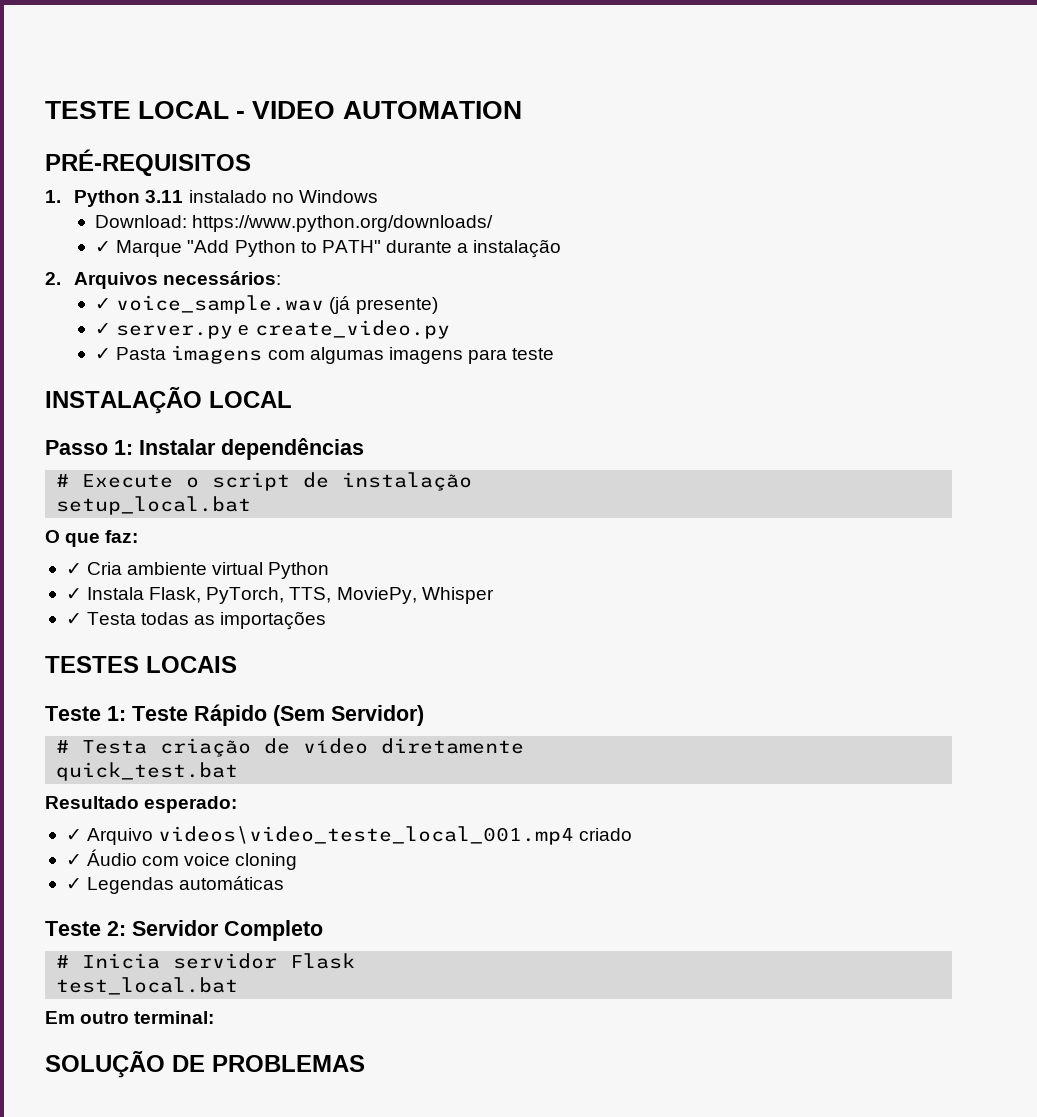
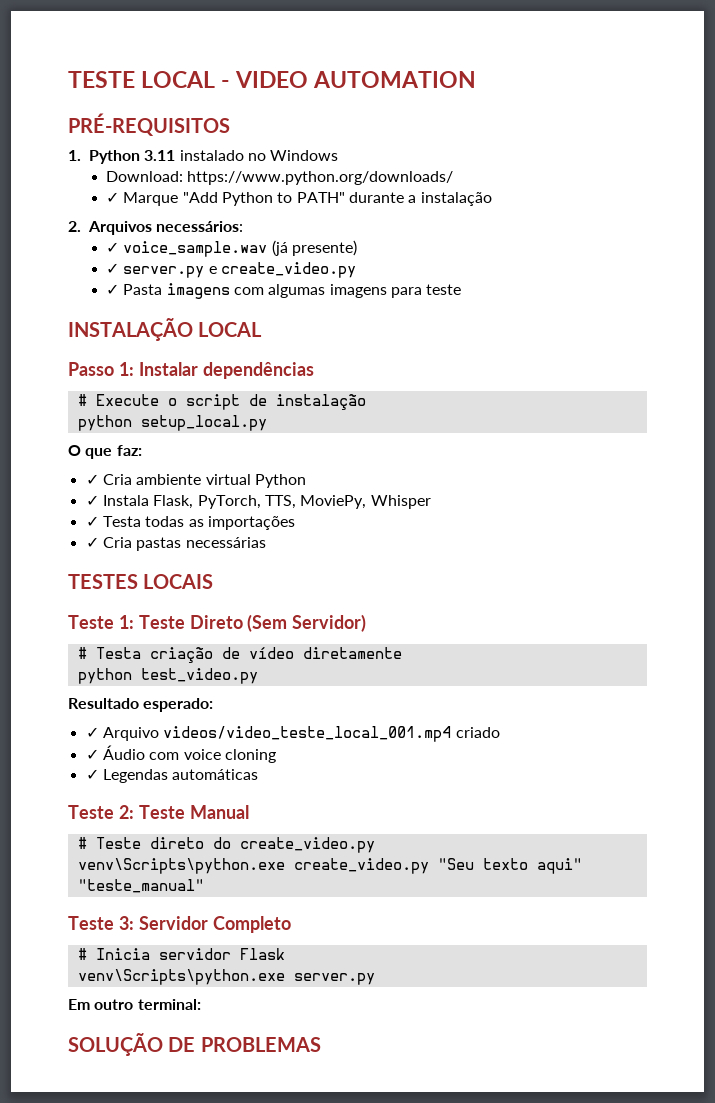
- setup_local.bat
+ python setup_local.py
+ ✓ Cria pastas necessárias
- Teste 1: Teste Rápido (Sem Servidor)
+ Teste 1: Teste Direto (Sem Servidor)
- quick_test.bat
+ python test_video.py
- ✓ Arquivo videos\video_teste_local_001.mp4 criado
+ ✓ Arquivo videos/video_teste_local_001.mp4 criado
- Teste 2: Servidor Completo
+ Teste 2: Teste Manual
+ # Teste direto do create_video.py
+ venv\Scripts\python.exe create_video.py "Seu texto aqui" "teste_manual"
+ Teste 3: Servidor Completo
- test_local.bat
+ venv\Scripts\python.exe server.py

